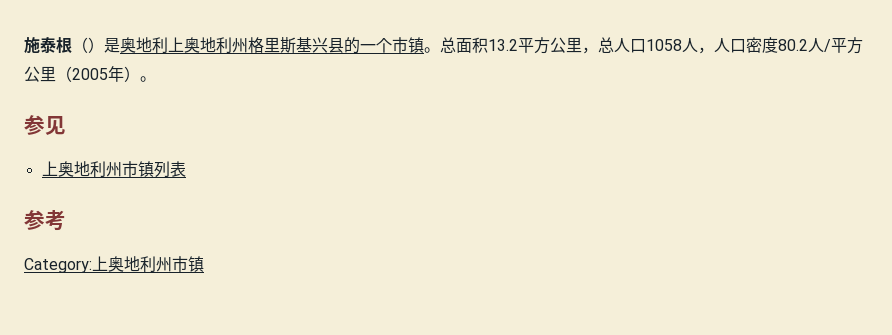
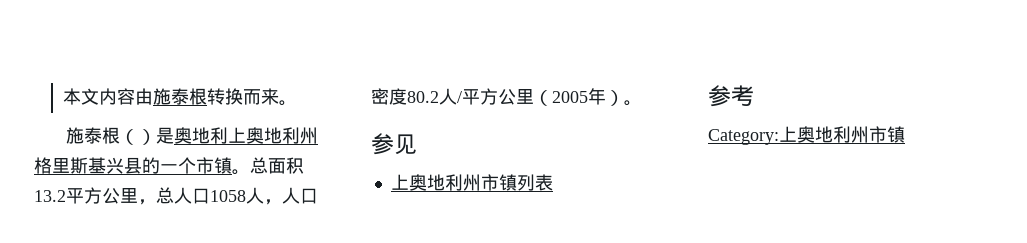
+ 本文内容由施泰根转换而来。

